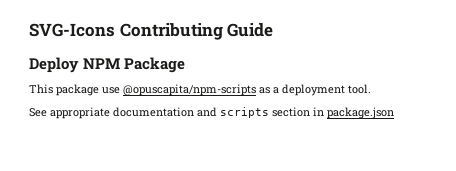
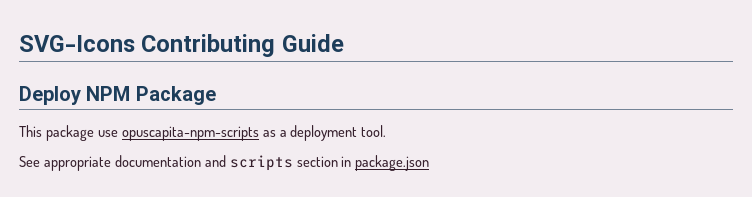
- This package use @opuscapita/npm-scripts as a deployment tool.
+ This package use opuscapita-npm-scripts as a deployment tool.

